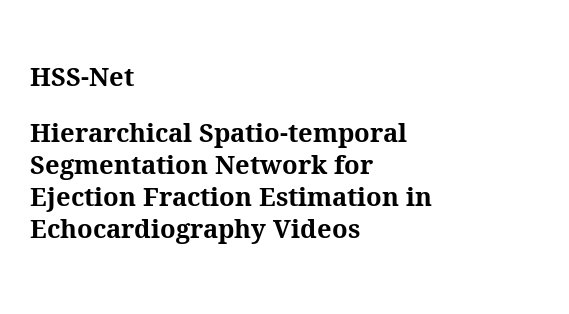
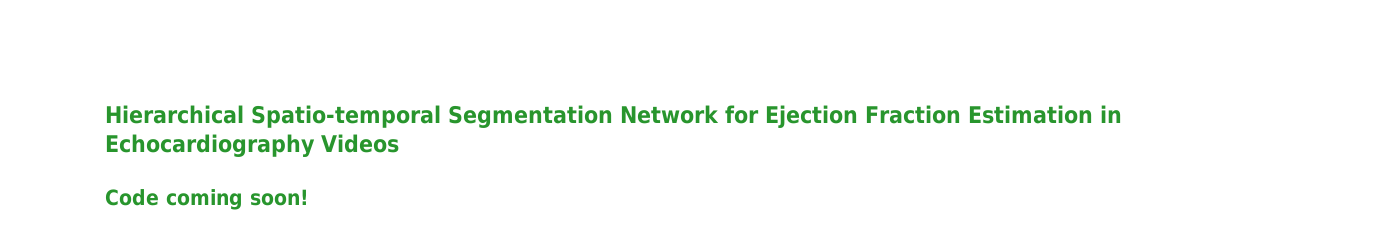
- HSS-Net
+ Code coming soon!

